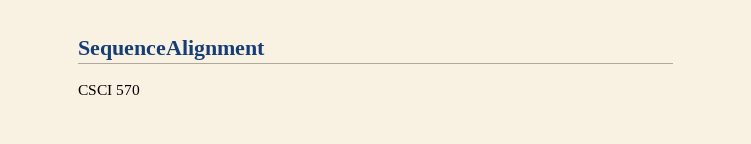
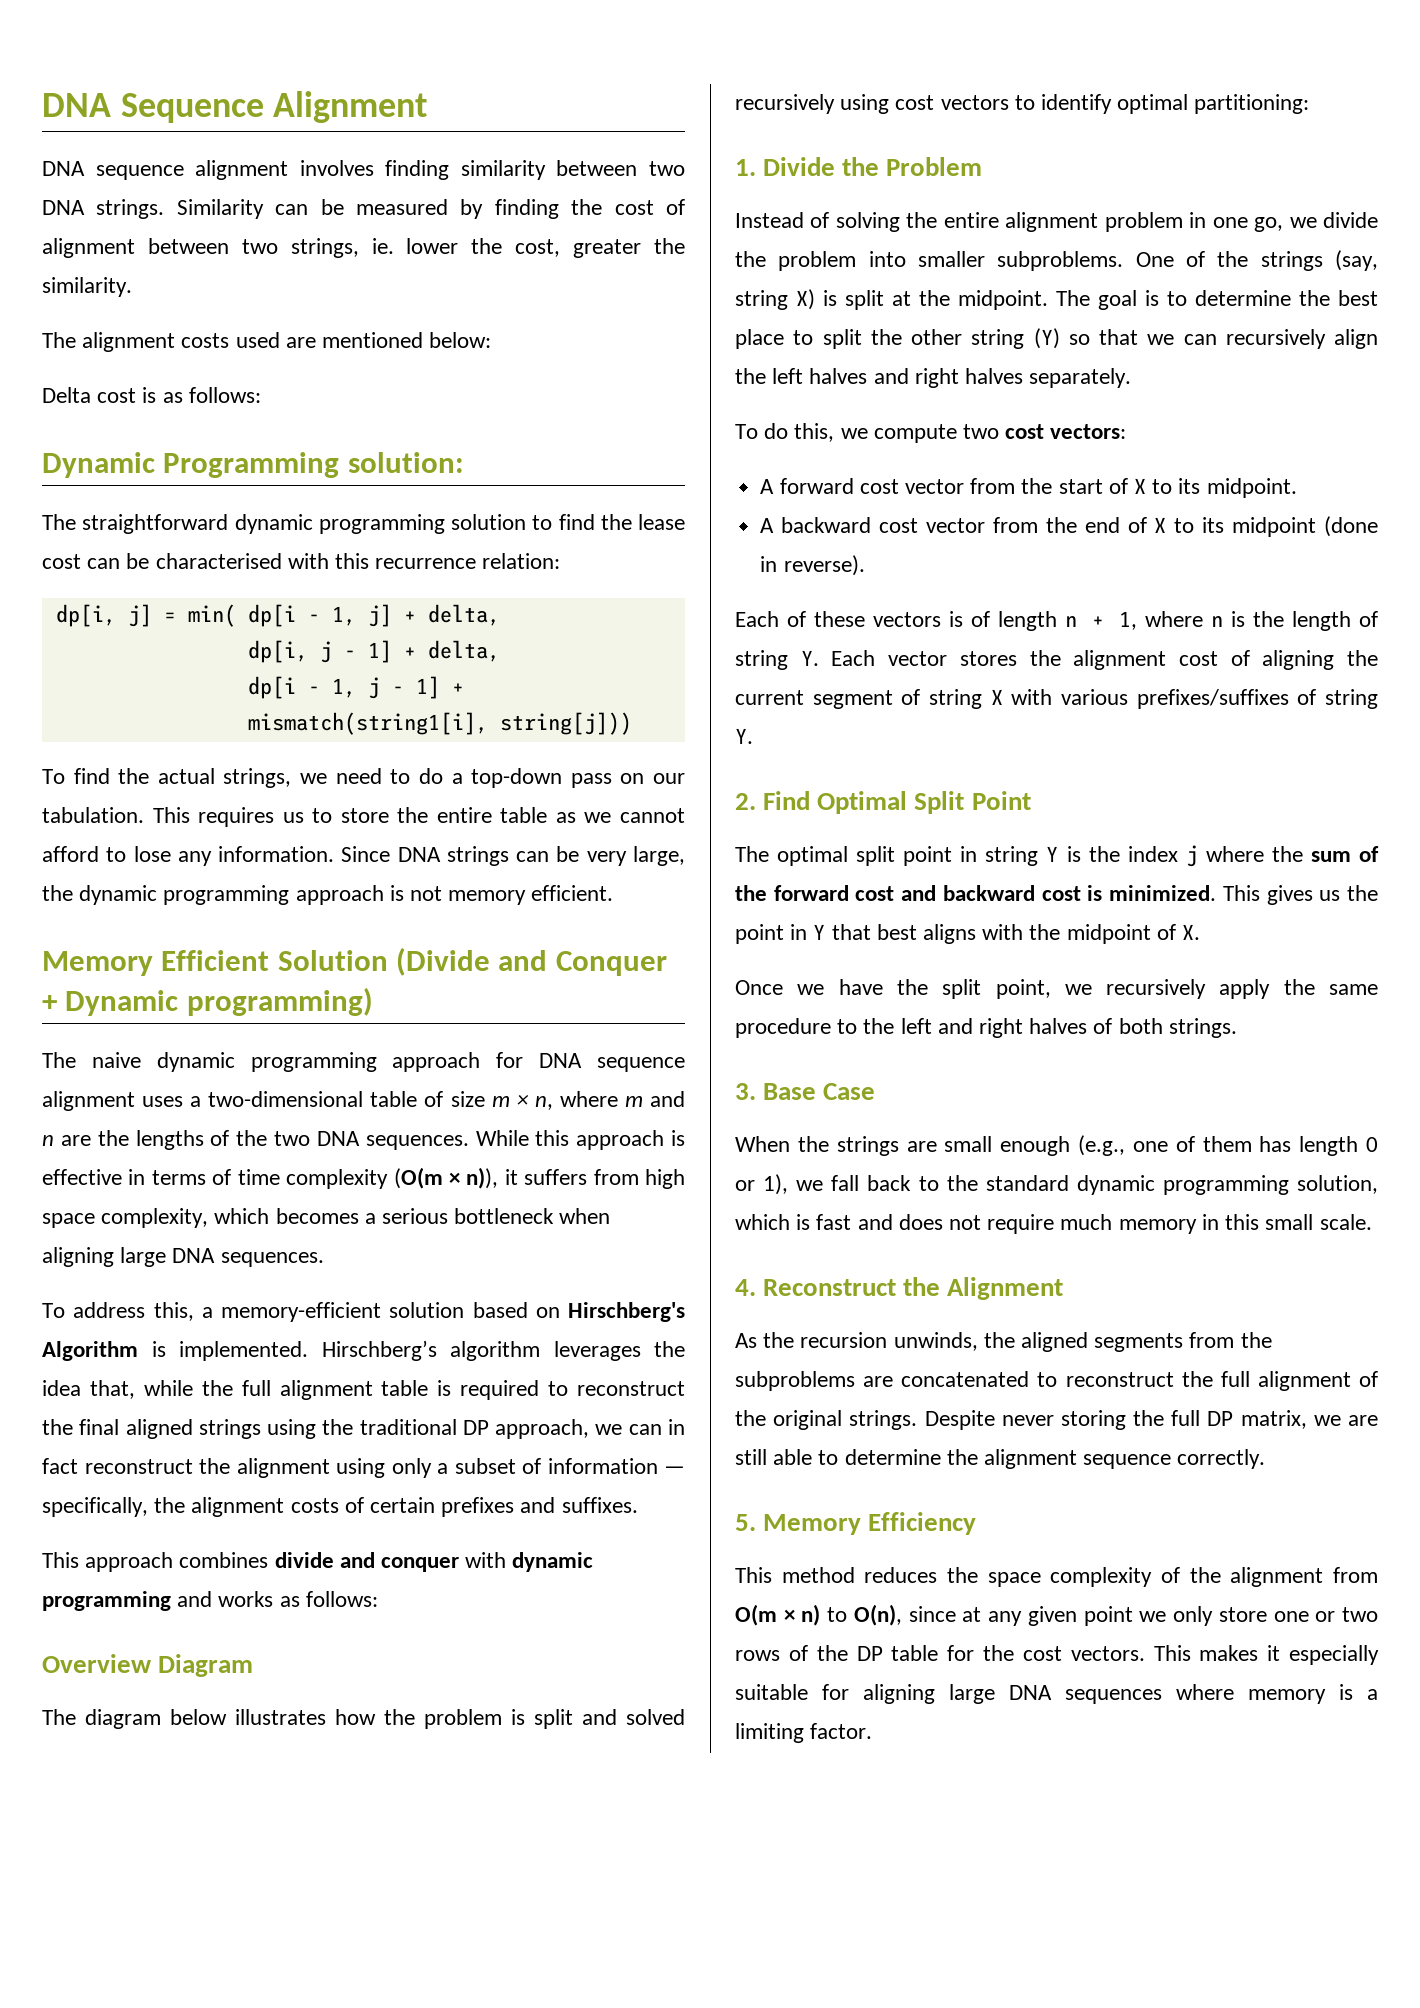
- SequenceAlignment
- CSCI 570
+ DNA Sequence Alignment
+ DNA sequence alignment involves finding similarity between two DNA strings. Similarity can be measured by finding the cost of alignment between two strings, ie. lower the cost, greater the similarity.
+ The alignment costs used are mentioned below:
+ Delta cost is as follows:
+ Dynamic Programming solution:
+ The straightforward dynamic programming solution to find the lease cost can be characterised with this recurrence relation:
+ dp[i, j] = min( dp[i - 1, j] + delta,
+ dp[i, j - 1] + delta,
+ dp[i - 1, j - 1] + mismatch(string1[i], string[j]))
+ To find the actual strings, we need to do a top-down pass on our tabulation. This requires us to store the entire table as we cannot afford to lose any information. Since DNA strings can be very large, the dynamic programming approach is not memory efficient.
+ Memory Efficient Solution (Divide and Conquer + Dynamic programming)
+ The naive dynamic programming approach for DNA sequence alignment uses a two-dimensional table of size m × n, where m and n are the lengths of the two DNA sequences. While this approach is effective in terms of time complexity (O(m × n)), it suffers from high space complexity, which becomes a serious bottleneck when aligning large DNA sequences.
+ To address this, a memory-efficient solution based on Hirschberg's Algorithm is implemented. Hirschberg’s algorithm leverages the idea that, while the full alignment table is required to reconstruct the final aligned strings using the traditional DP approach, we can in fact reconstruct the alignment using only a subset of information — specifically, the alignment costs of certain prefixes and suffixes.
+ This approach combines divide and conquer with dynamic programming and works as follows:
+ Overview Diagram
+ The diagram below illustrates how the problem is split and solved recursively using cost vectors to identify optimal partitioning:
+ 1. Divide the Problem
+ Instead of solving the entire alignment problem in one go, we divide the problem into smaller subproblems. One of the strings (say, string X) is split at the midpoint. The goal is to determine the best place to split the other string (Y) so that we can recursively align the left halves and right halves separately.
+ To do this, we compute two cost vectors:
+ A forward cost vector from the start of X to its midpoint.
+ A backward cost vector from the end of X to its midpoint (done in reverse).
+ Each of these vectors is of length n + 1, where n is the length of string Y. Each vector stores the alignment cost of aligning the current segment of string X with various prefixes/suffixes of string Y.
+ 2. Find Optimal Split Point
+ The optimal split point in string Y is the index j where the sum of the forward cost and backward cost is minimized. This gives us the point in Y that best aligns with the midpoint of X.
+ Once we have the split point, we recursively apply the same procedure to the left and right halves of both strings.
+ 3. Base Case
+ When the strings are small enough (e.g., one of them has length 0 or 1), we fall back to the standard dynamic programming solution, which is fast and does not require much memory in this small scale.
+ 4. Reconstruct the Alignment
+ As the recursion unwinds, the aligned segments from the subproblems are concatenated to reconstruct the full alignment of the original strings. Despite never storing the full DP matrix, we are still able to determine the alignment sequence correctly.
+ 5. Memory Efficiency
+ This method reduces the space complexity of the alignment from O(m × n) to O(n), since at any given point we only store one or two rows of the DP table for the cost vectors. This makes it especially suitable for aligning large DNA sequences where memory is a limiting factor.

